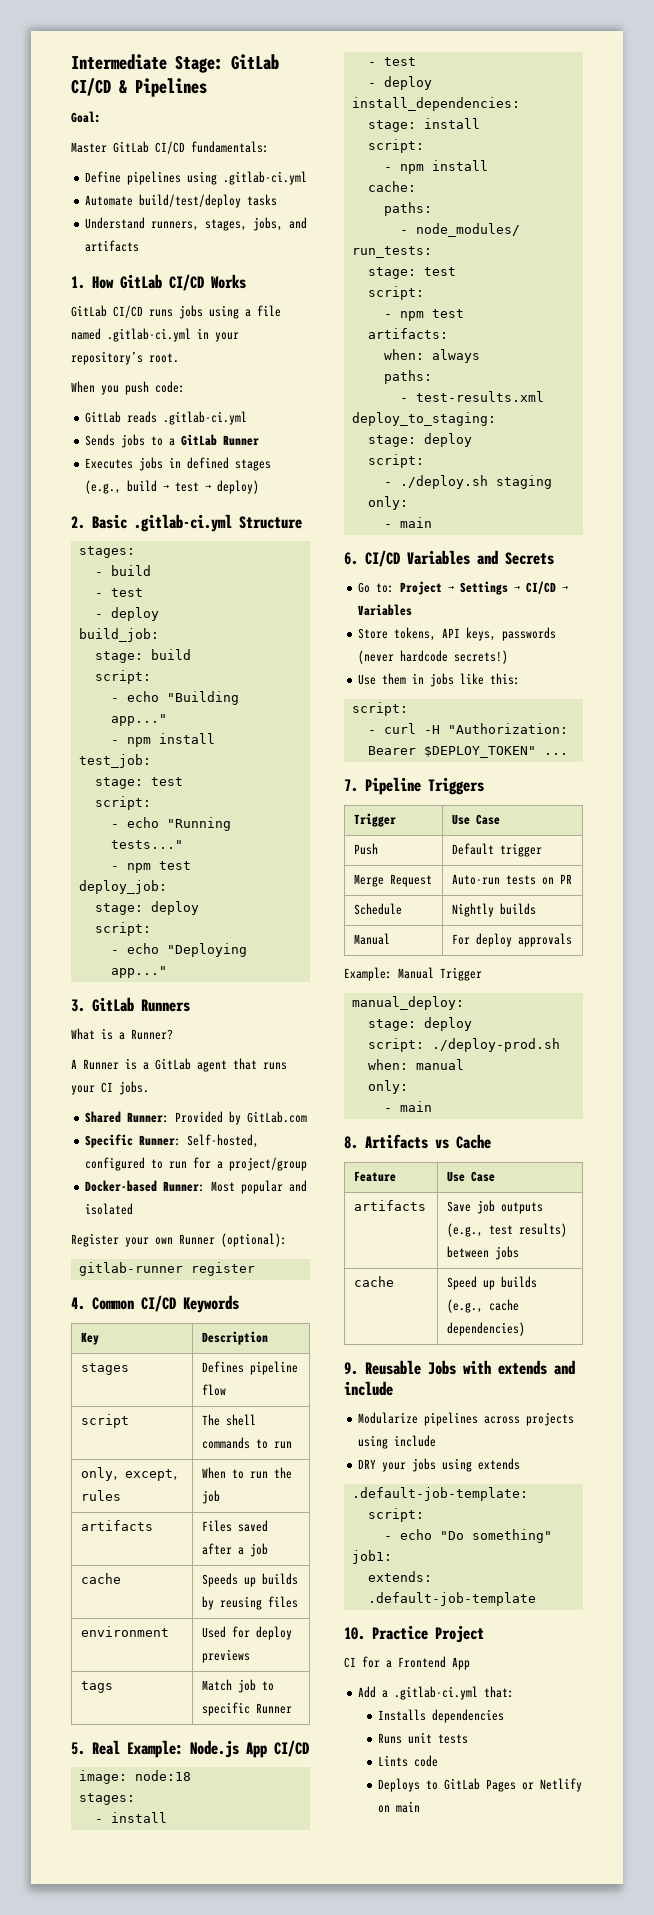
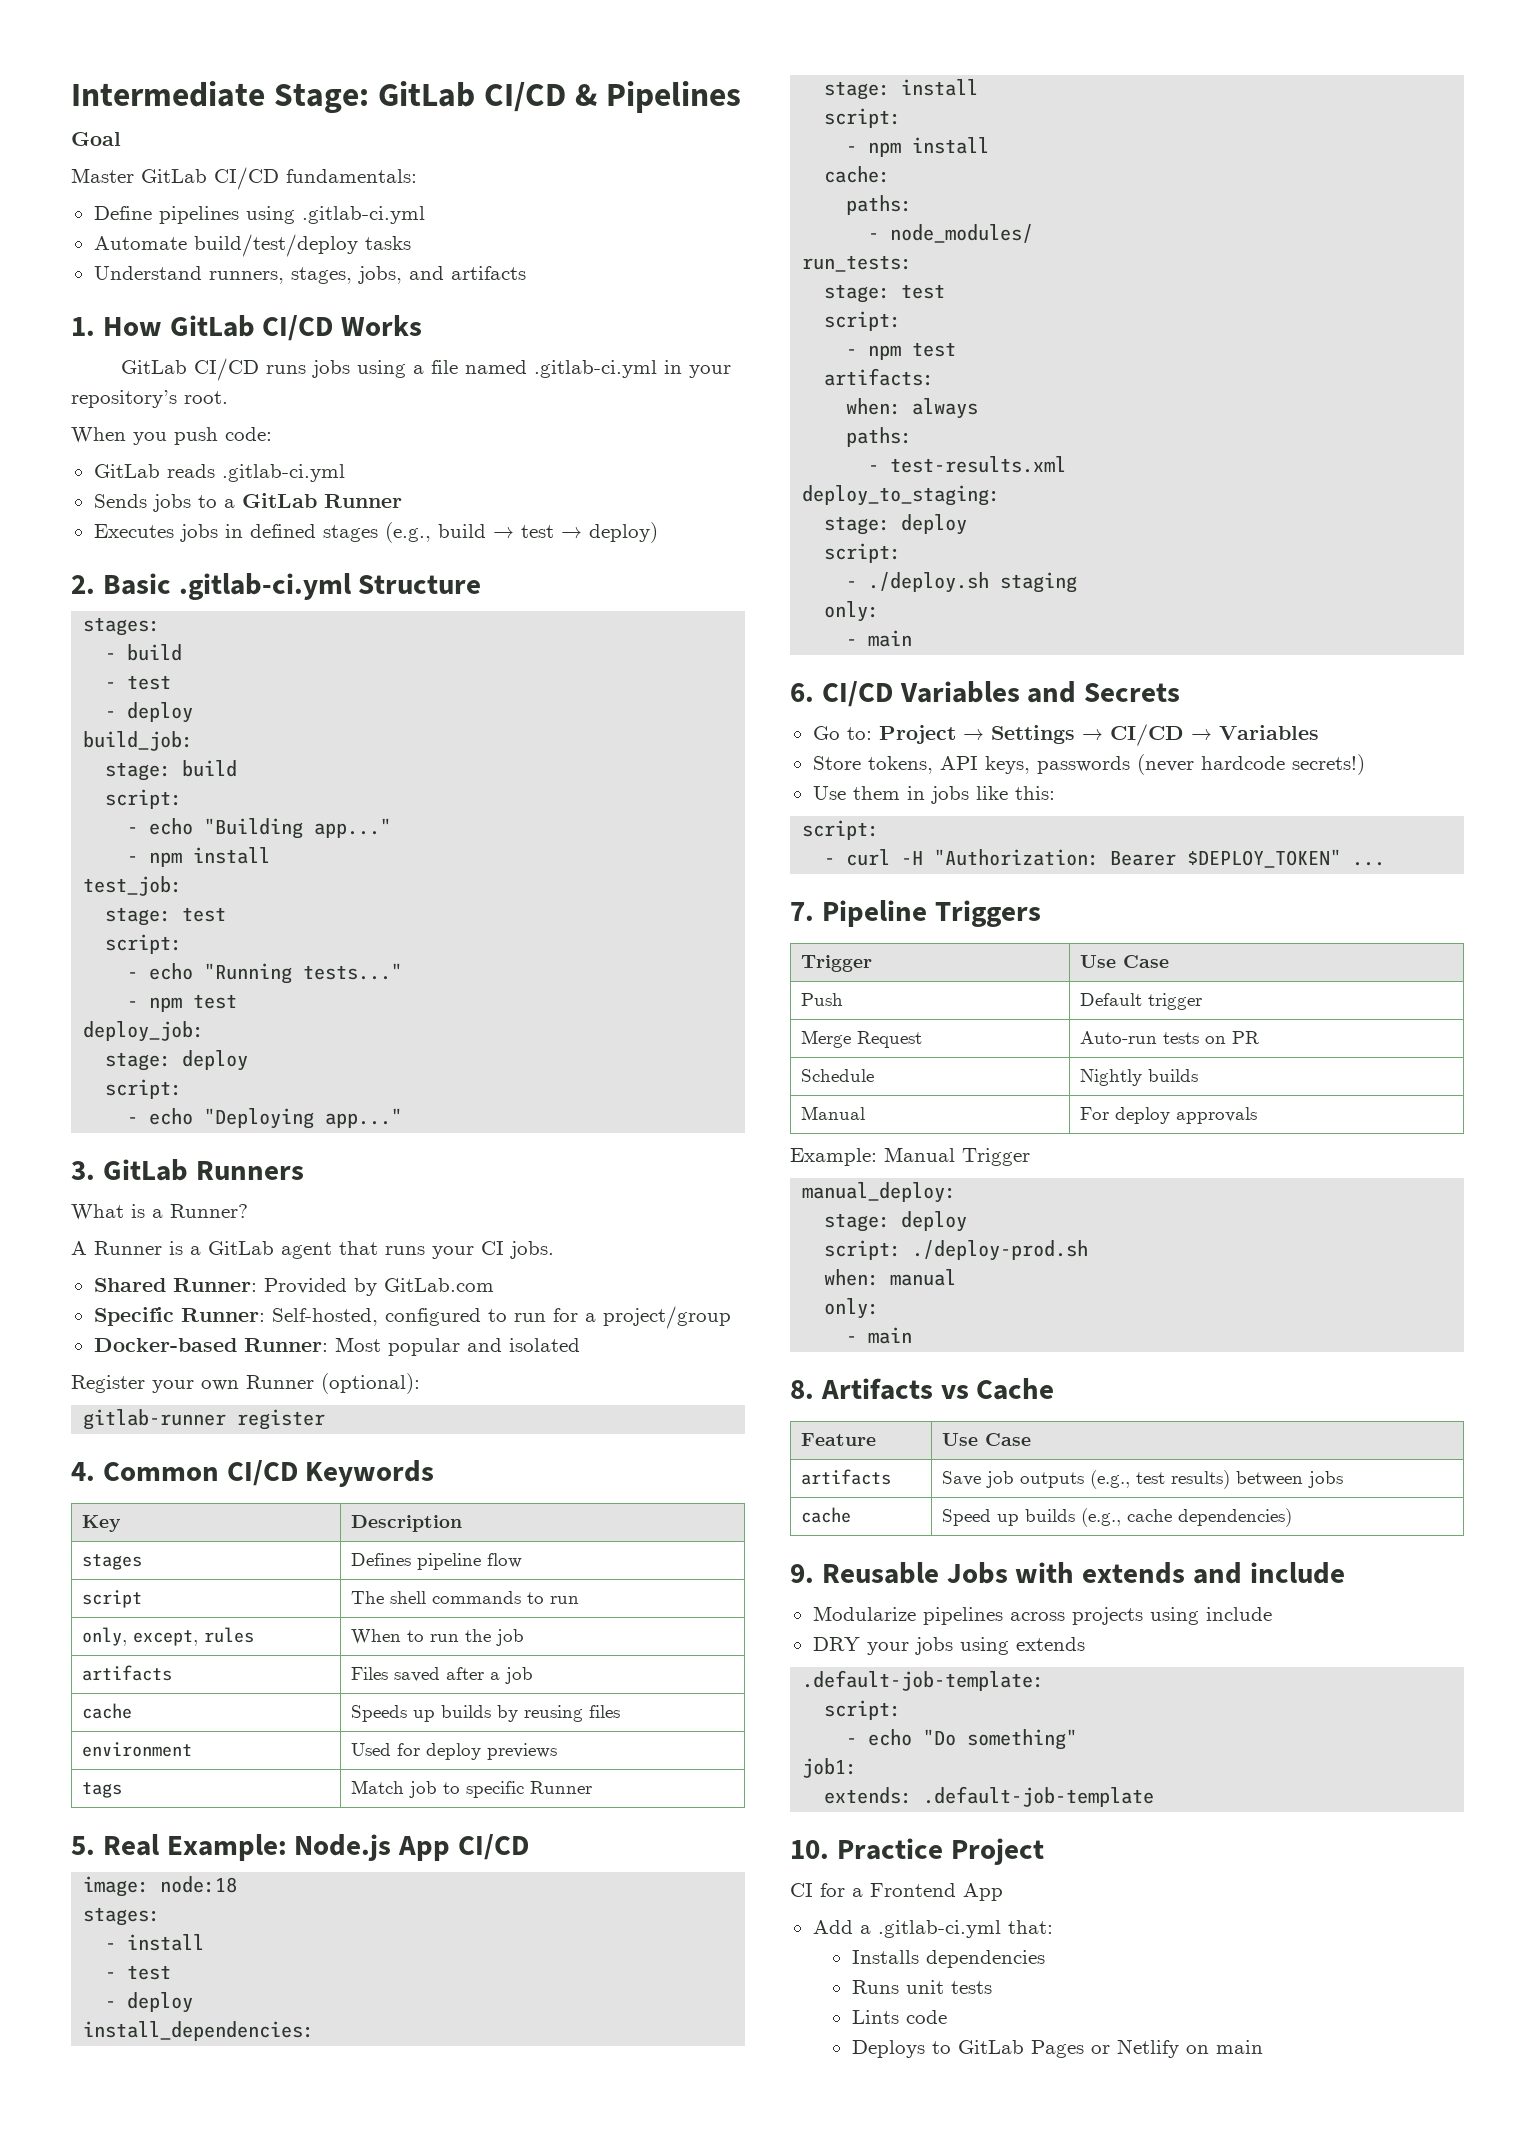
- Goal:
+ Goal

